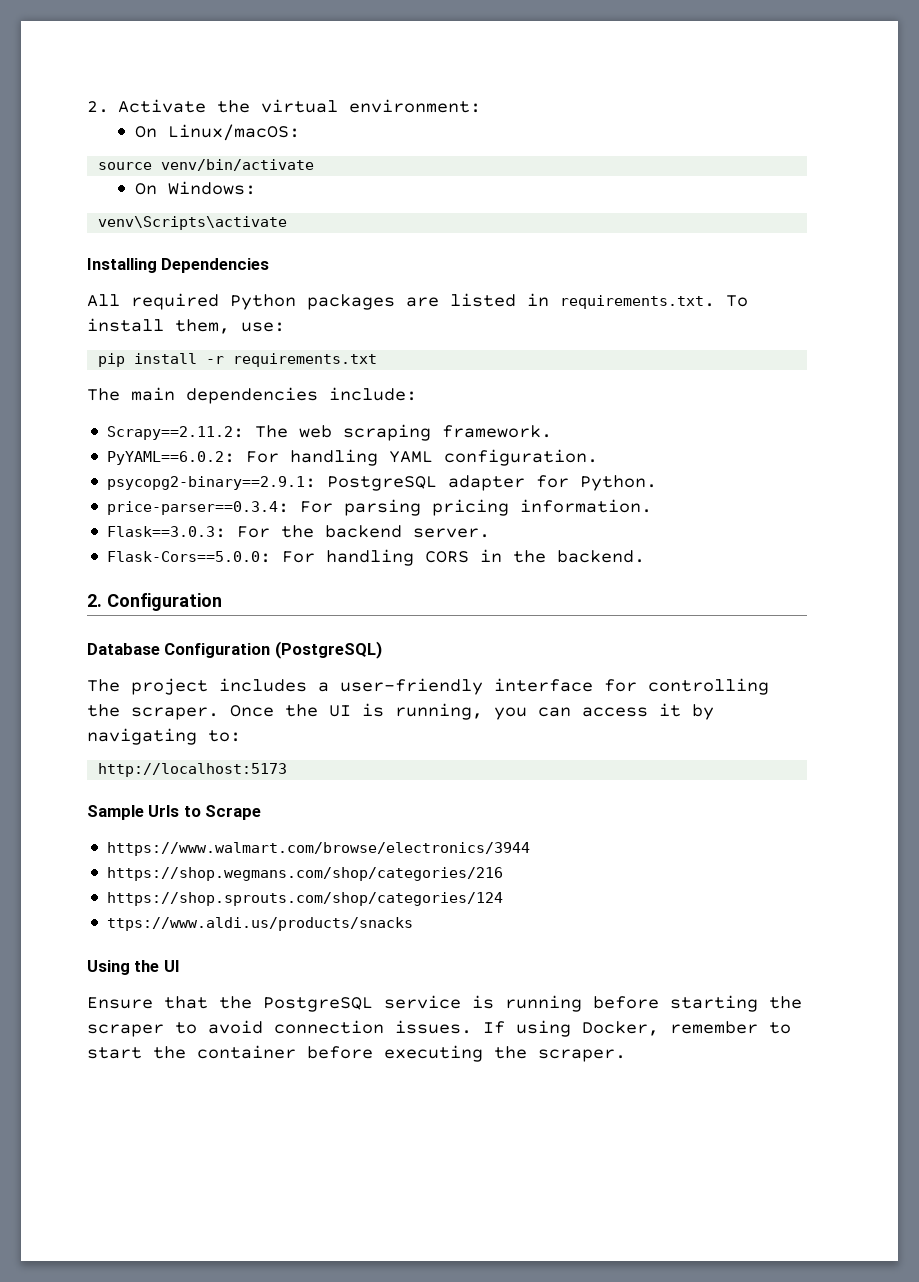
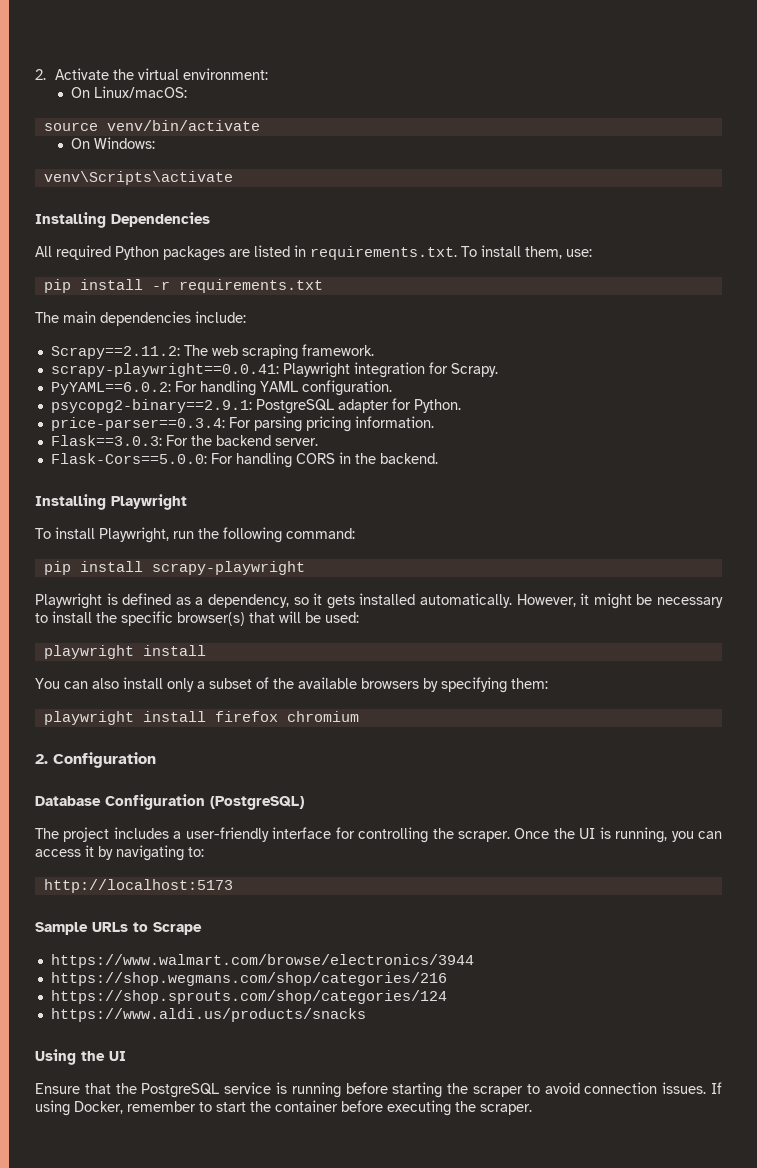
+ scrapy-playwright==0.0.41: Playwright integration for Scrapy.
+ Installing Playwright
+ To install Playwright, run the following command:
+ pip install scrapy-playwright
+ Playwright is defined as a dependency, so it gets installed automatically. However, it might be necessary to install the specific browser(s) that will be used:
+ playwright install
+ You can also install only a subset of the available browsers by specifying them:
+ playwright install firefox chromium
- Sample Urls to Scrape
+ Sample URLs to Scrape
- ttps://www.aldi.us/products/snacks
+ https://www.aldi.us/products/snacks

